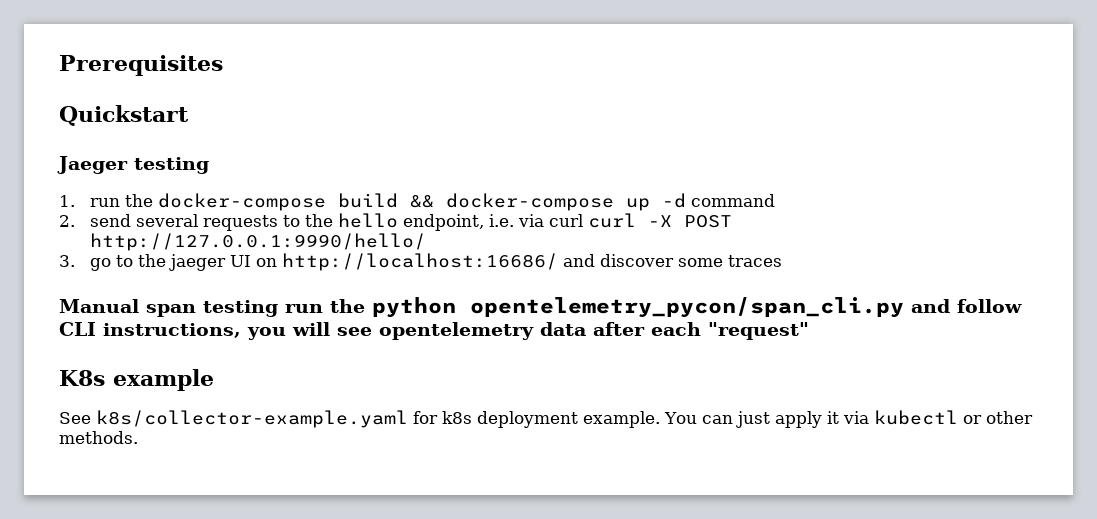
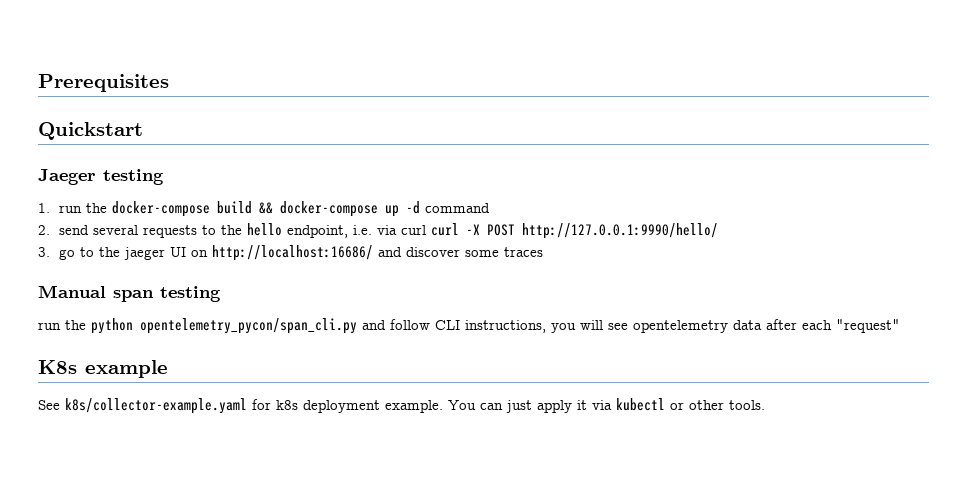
- Manual span testing run the python opentelemetry_pycon/span_cli.py and follow CLI instructions, you will see opentelemetry data after each "request"
+ Manual span testing
+ run the python opentelemetry_pycon/span_cli.py and follow CLI instructions, you will see opentelemetry data after each "request"
- You can just apply it via kubectl or other methods.
+ You can just apply it via kubectl or other tools.

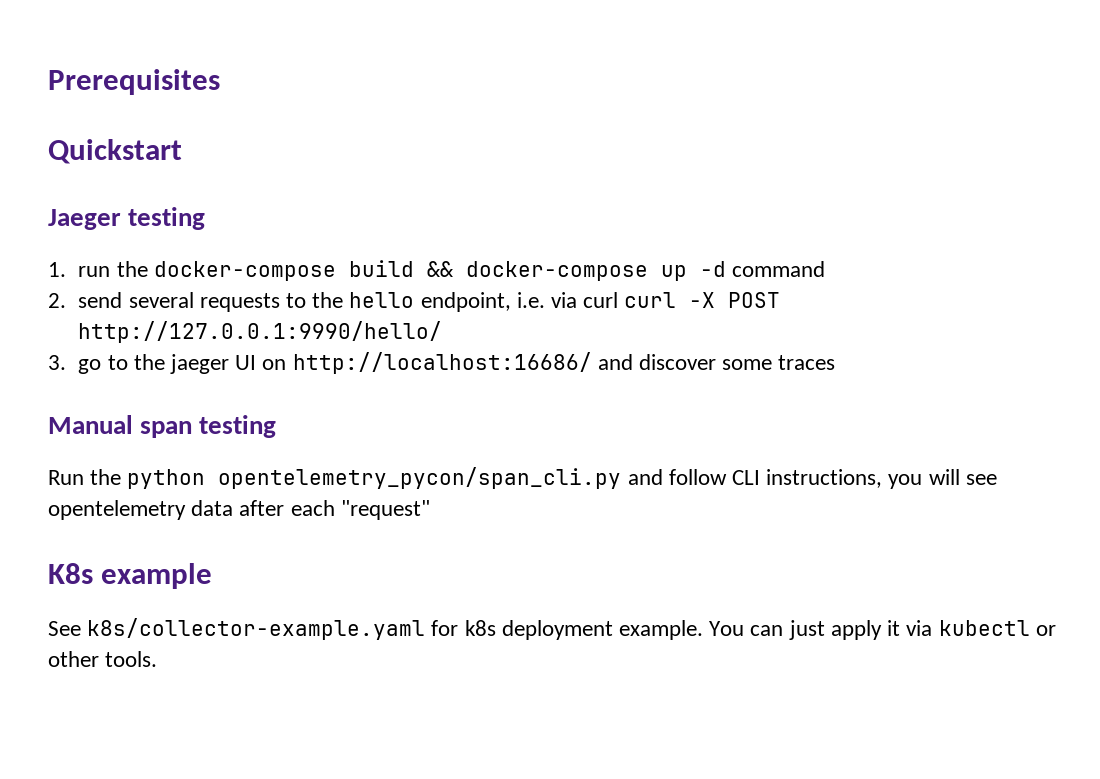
- run the python opentelemetry_pycon/span_cli.py and follow CLI instructions, you will see opentelemetry data after each "request"
+ Run the python opentelemetry_pycon/span_cli.py and follow CLI instructions, you will see opentelemetry data after each "request"

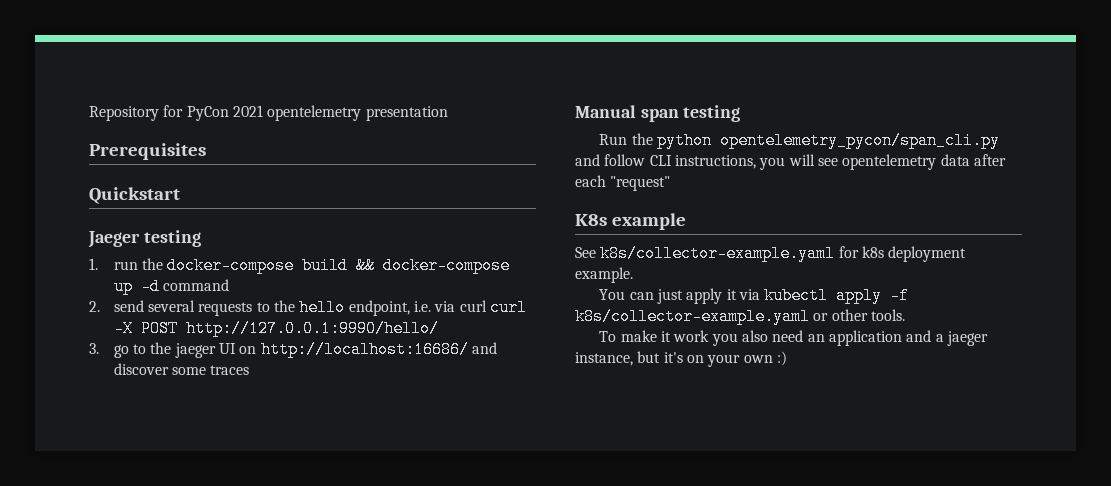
+ Repository for PyCon 2021 opentelemetry presentation
- See k8s/collector-example.yaml for k8s deployment example. You can just apply it via kubectl or other tools.
+ See k8s/collector-example.yaml for k8s deployment example.
+ You can just apply it via kubectl apply -f k8s/collector-example.yaml or other tools.
+ To make it work you also need an application and a jaeger instance, but it's on your own :)

